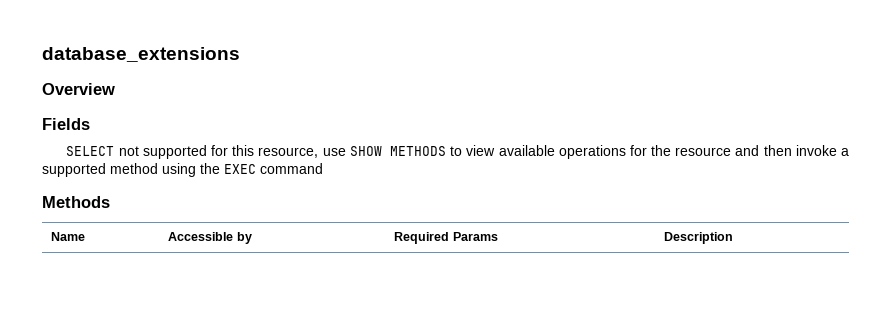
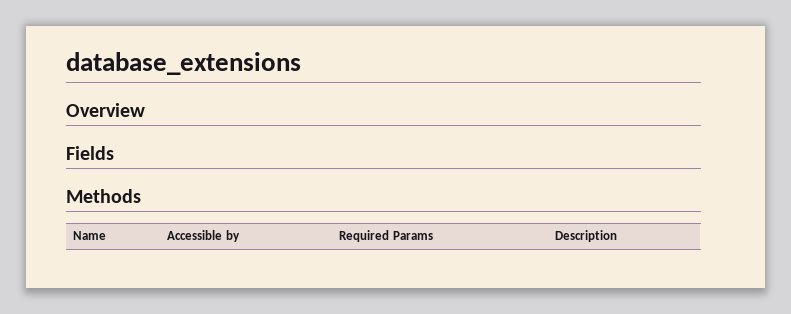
- SELECT not supported for this resource, use SHOW METHODS to view available operations for the resource and then invoke a supported method using the EXEC command

